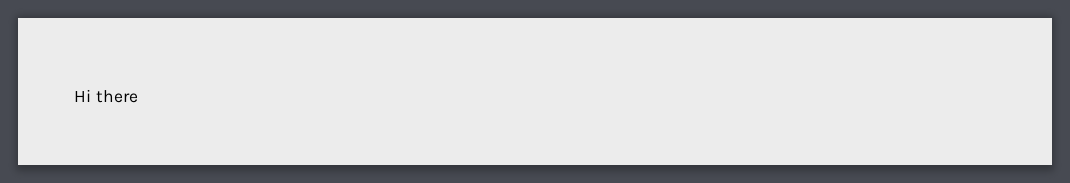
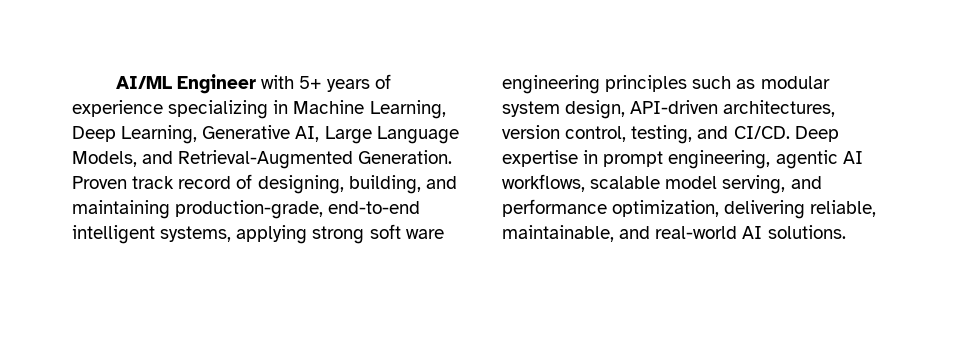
- Hi there
+ AI/ML Engineer with 5+ years of experience specializing in Machine Learning, Deep Learning, Generative AI, Large Language Models, and Retrieval-Augmented Generation. Proven track record of designing, building, and maintaining production-grade, end-to-end intelligent systems, applying strong soft ware engineering principles such as modular system design, API-driven architectures, version control, testing, and CI/CD. Deep expertise in prompt engineering, agentic AI workflows, scalable model serving, and performance optimization, delivering reliable, maintainable, and real-world AI solutions.

